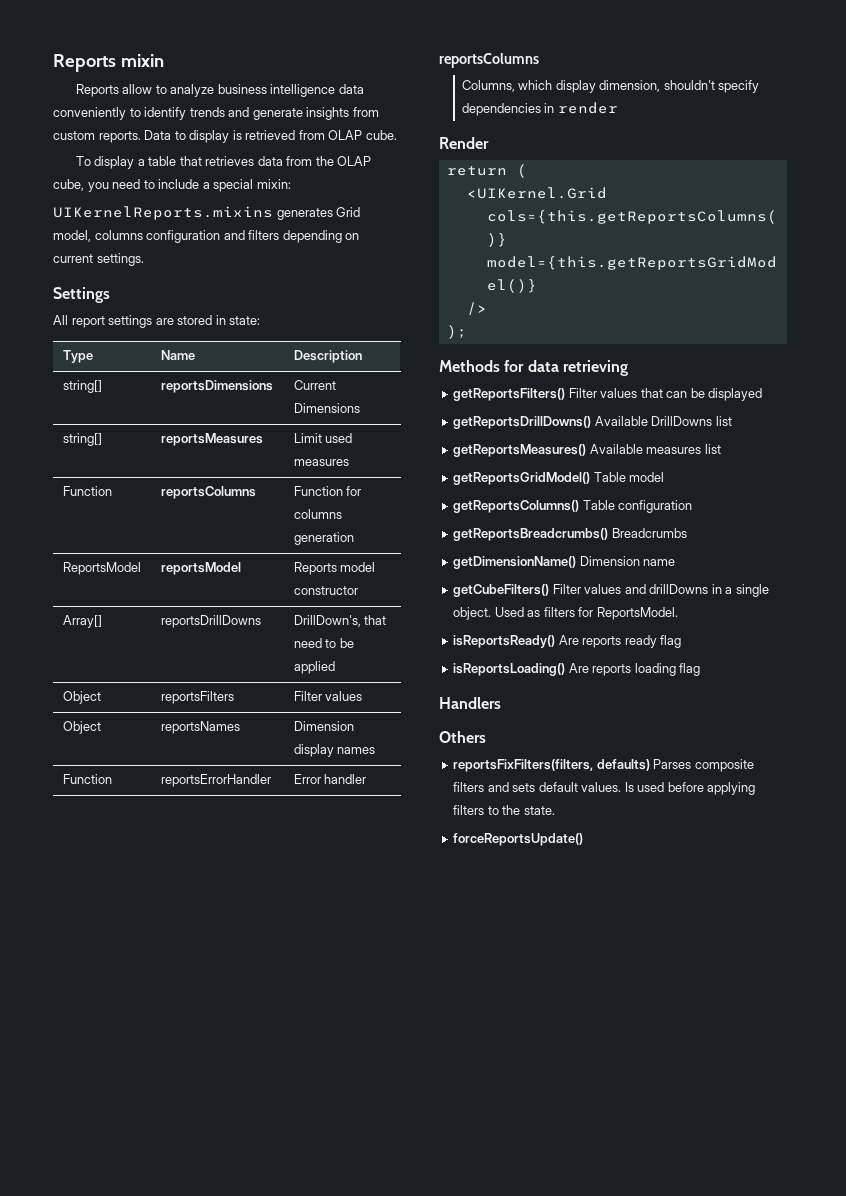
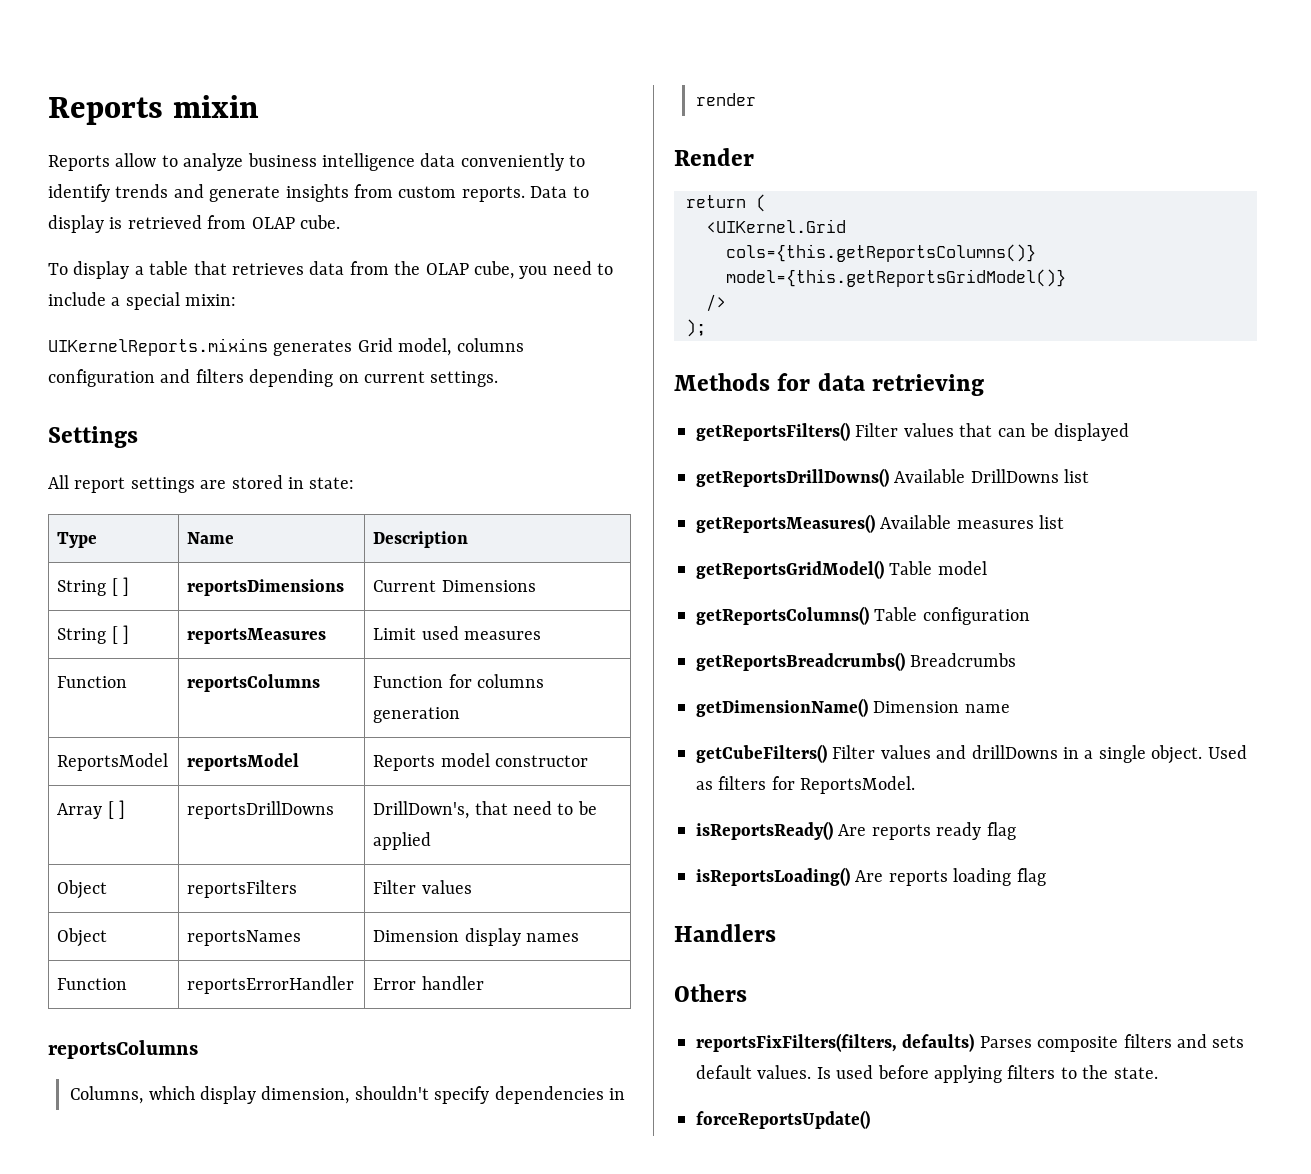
- string[] | reportsDimensions | Current Dimensions
+ String [ ] | reportsDimensions | Current Dimensions
- string[] | reportsMeasures | Limit used measures
+ String [ ] | reportsMeasures | Limit used measures
- Array[] | reportsDrillDowns | DrillDown's, that need to be applied
+ Array [ ] | reportsDrillDowns | DrillDown's, that need to be applied

